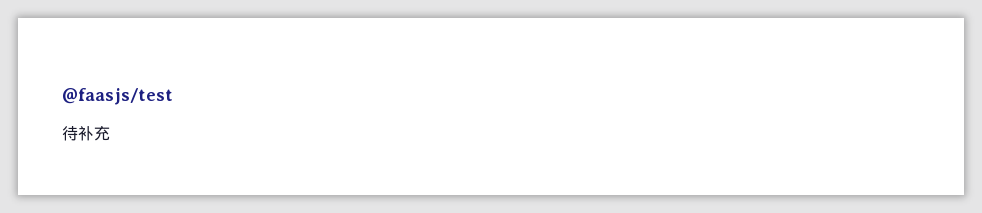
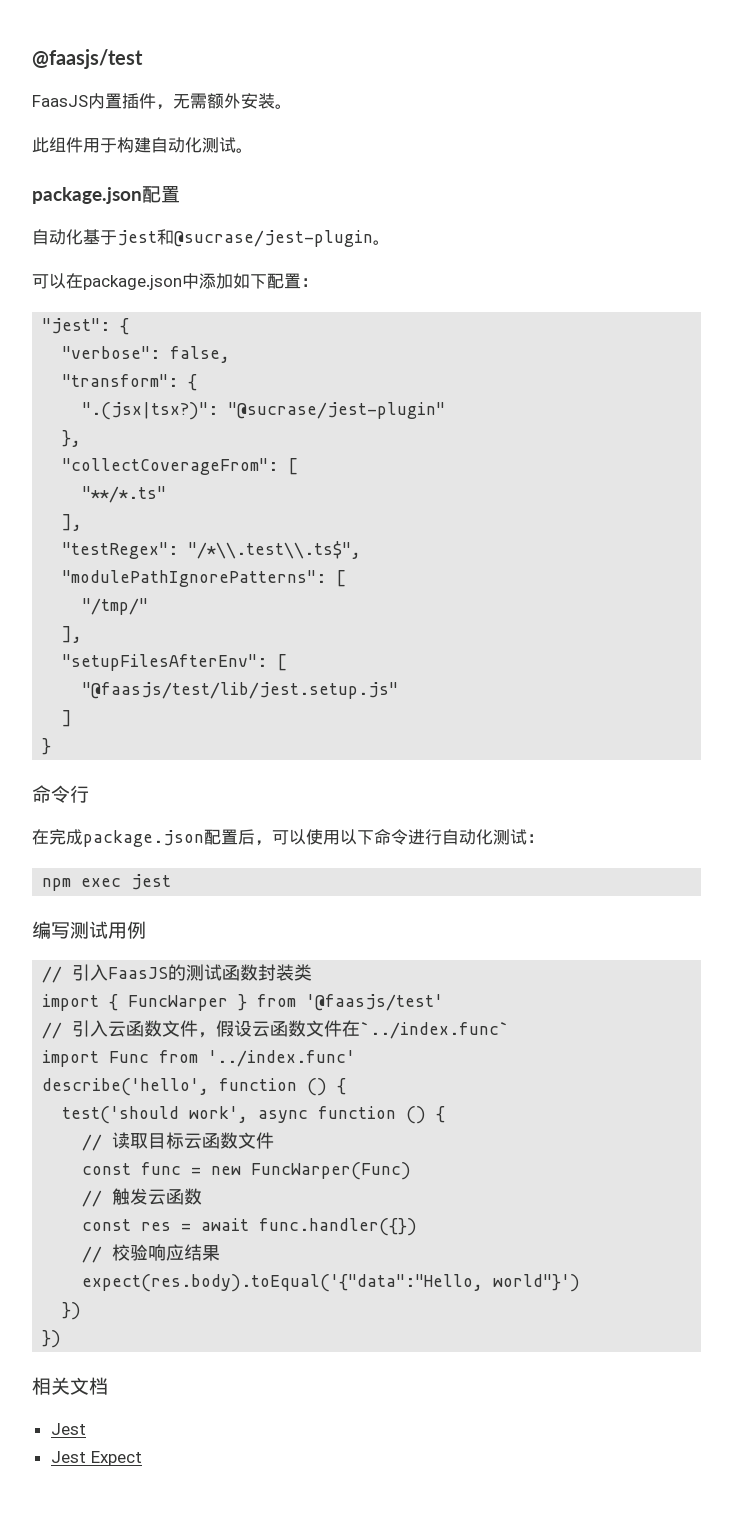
- 待补充
+ FaasJS内置插件，无需额外安装。
+ 此组件用于构建自动化测试。
+ package.json配置
+ 自动化基于jest和@sucrase/jest-plugin。
+ 可以在package.json中添加如下配置：
+ "jest": {
+ "verbose": false,
+ "transform": {
+ ".(jsx|tsx?)": "@sucrase/jest-plugin"
+ },
+ "collectCoverageFrom": [
+ "**/*.ts"
+ ],
+ "testRegex": "/*\\.test\\.ts$",
+ "modulePathIgnorePatterns": [
+ "/tmp/"
+ ],
+ "setupFilesAfterEnv": [
+ "@faasjs/test/lib/jest.setup.js"
+ ]
+ }
+ 命令行
+ 在完成package.json配置后，可以使用以下命令进行自动化测试：
+ npm exec jest
+ 编写测试用例
+ // 引入FaasJS的测试函数封装类
+ import { FuncWarper } from '@faasjs/test'
+ // 引入云函数文件，假设云函数文件在`../index.func`
+ import Func from '../index.func'
+ describe('hello', function () {
+ test('should work', async function () {
+ // 读取目标云函数文件
+ const func = new FuncWarper(Func)
+ // 触发云函数
+ const res = await func.handler({})
+ // 校验响应结果
+ expect(res.body).toEqual('{"data":"Hello, world"}')
+ })
+ })
+ 相关文档
+ Jest
+ Jest Expect

